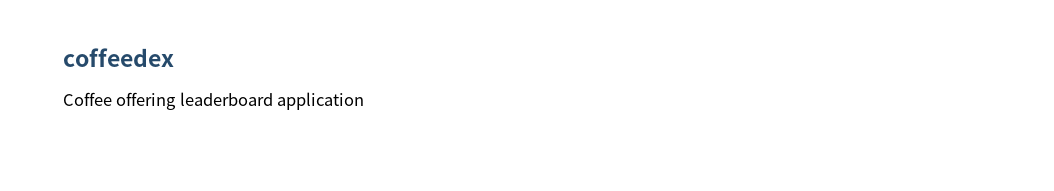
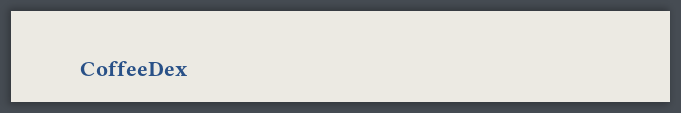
- coffeedex
- Coffee offering leaderboard application
+ CoffeeDex

